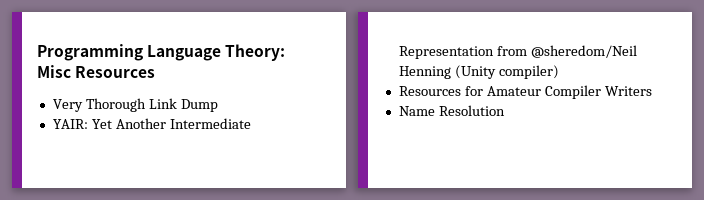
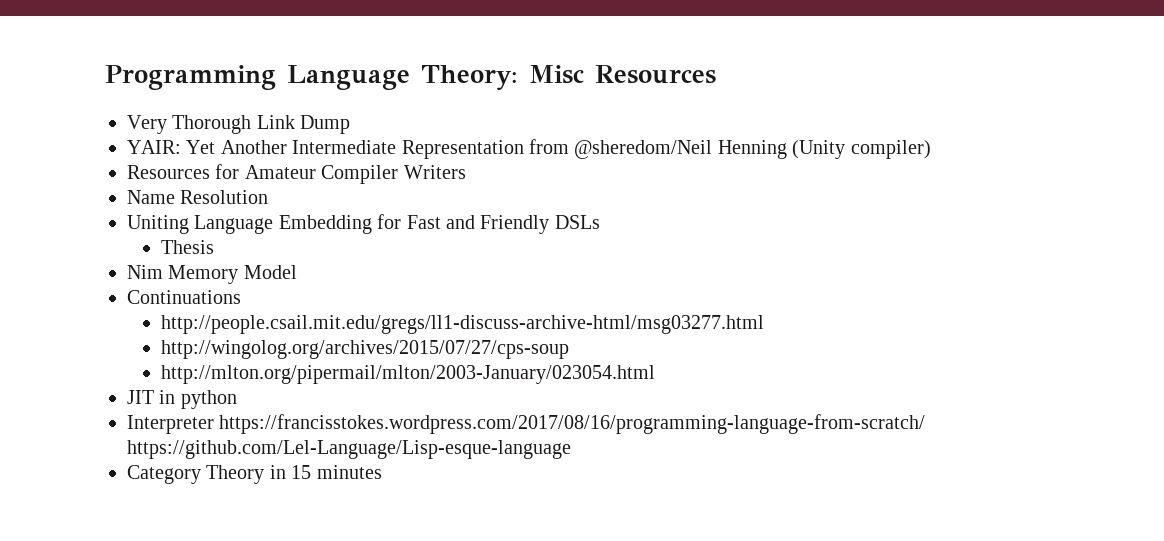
+ Uniting Language Embedding for Fast and Friendly DSLs
+ Thesis
+ Nim Memory Model
+ Continuations
+ http://people.csail.mit.edu/gregs/ll1-discuss-archive-html/msg03277.html
+ http://wingolog.org/archives/2015/07/27/cps-soup
+ http://mlton.org/pipermail/mlton/2003-January/023054.html
+ JIT in python
+ Interpreter https://francisstokes.wordpress.com/2017/08/16/programming-language-from-scratch/ https://github.com/Lel-Language/Lisp-esque-language
+ Category Theory in 15 minutes

